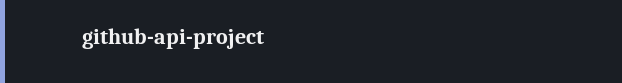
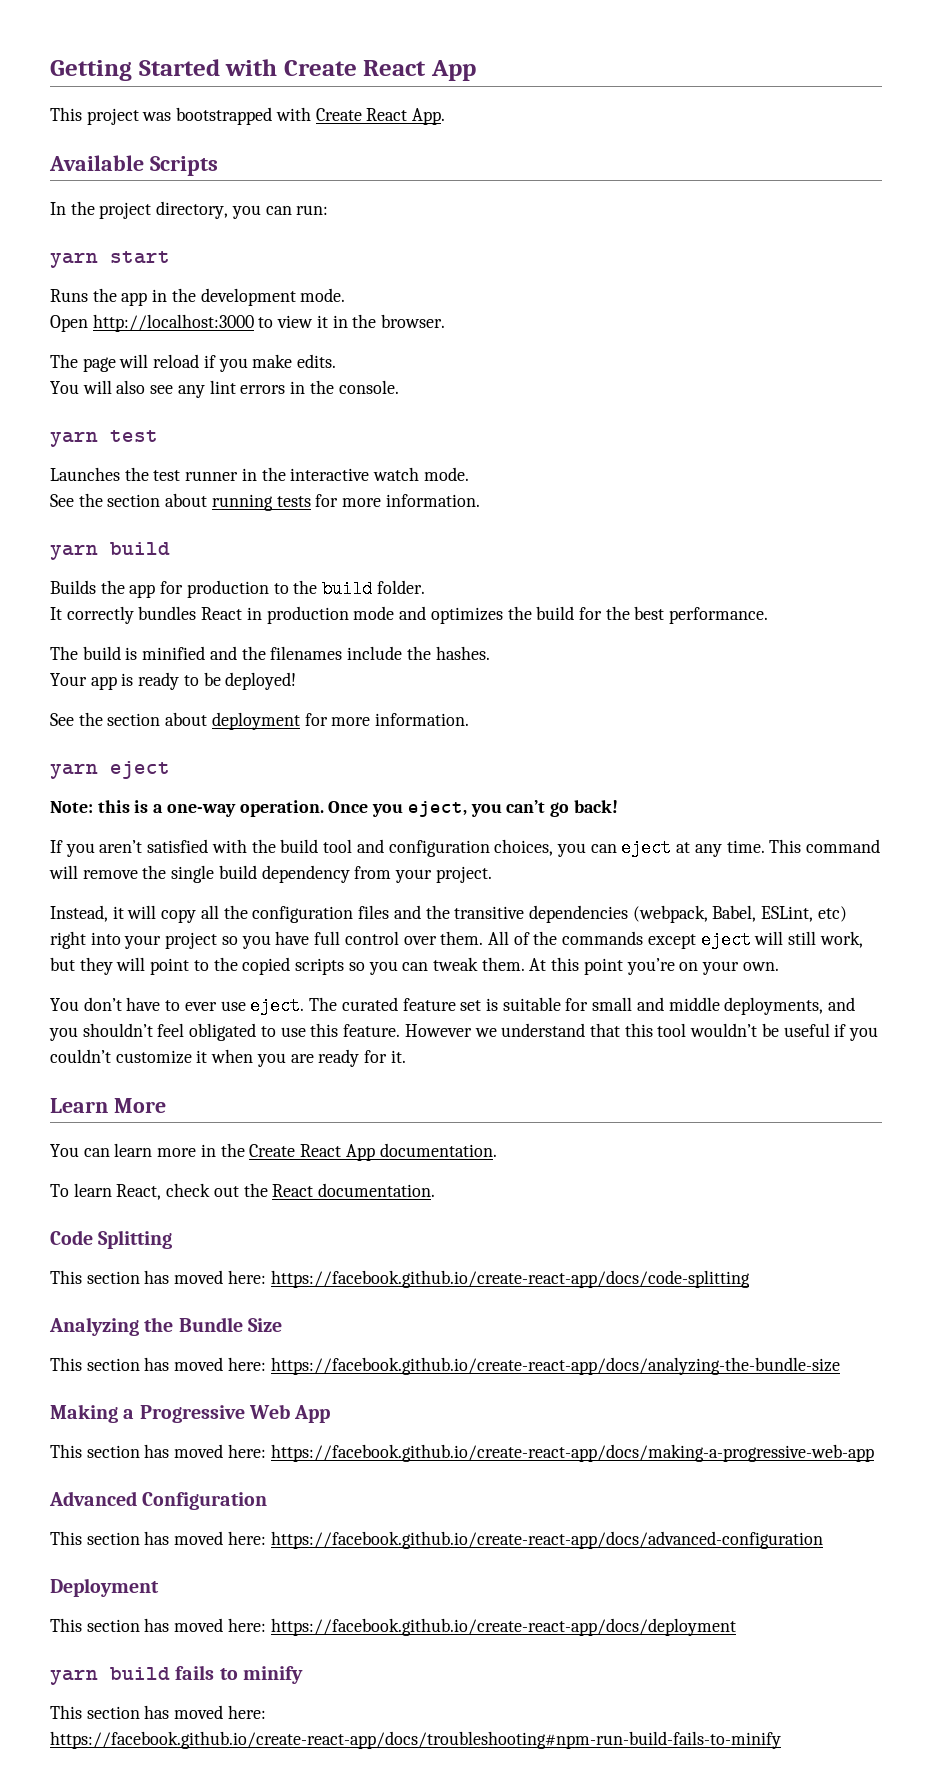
- github-api-project
+ Getting Started with Create React App
+ This project was bootstrapped with Create React App.
+ Available Scripts
+ In the project directory, you can run:
+ yarn start
+ Runs the app in the development mode.
+ Open http://localhost:3000 to view it in the browser.
+ The page will reload if you make edits.
+ You will also see any lint errors in the console.
+ yarn test
+ Launches the test runner in the interactive watch mode.
+ See the section about running tests for more information.
+ yarn build
+ Builds the app for production to the build folder.
+ It correctly bundles React in production mode and optimizes the build for the best performance.
+ The build is minified and the filenames include the hashes.
+ Your app is ready to be deployed!
+ See the section about deployment for more information.
+ yarn eject
+ Note: this is a one-way operation. Once you eject, you can’t go back!
+ If you aren’t satisfied with the build tool and configuration choices, you can eject at any time. This command will remove the single build dependency from your project.
+ Instead, it will copy all the configuration files and the transitive dependencies (webpack, Babel, ESLint, etc) right into your project so you have full control over them. All of the commands except eject will still work, but they will point to the copied scripts so you can tweak them. At this point you’re on your own.
+ You don’t have to ever use eject. The curated feature set is suitable for small and middle deployments, and you shouldn’t feel obligated to use this feature. However we understand that this tool wouldn’t be useful if you couldn’t customize it when you are ready for it.
+ Learn More
+ You can learn more in the Create React App documentation.
+ To learn React, check out the React documentation.
+ Code Splitting
+ This section has moved here: https://facebook.github.io/create-react-app/docs/code-splitting
+ Analyzing the Bundle Size
+ This section has moved here: https://facebook.github.io/create-react-app/docs/analyzing-the-bundle-size
+ Making a Progressive Web App
+ This section has moved here: https://facebook.github.io/create-react-app/docs/making-a-progressive-web-app
+ Advanced Configuration
+ This section has moved here: https://facebook.github.io/create-react-app/docs/advanced-configuration
+ Deployment
+ This section has moved here: https://facebook.github.io/create-react-app/docs/deployment
+ yarn build fails to minify
+ This section has moved here: https://facebook.github.io/create-react-app/docs/troubleshooting#npm-run-build-fails-to-minify

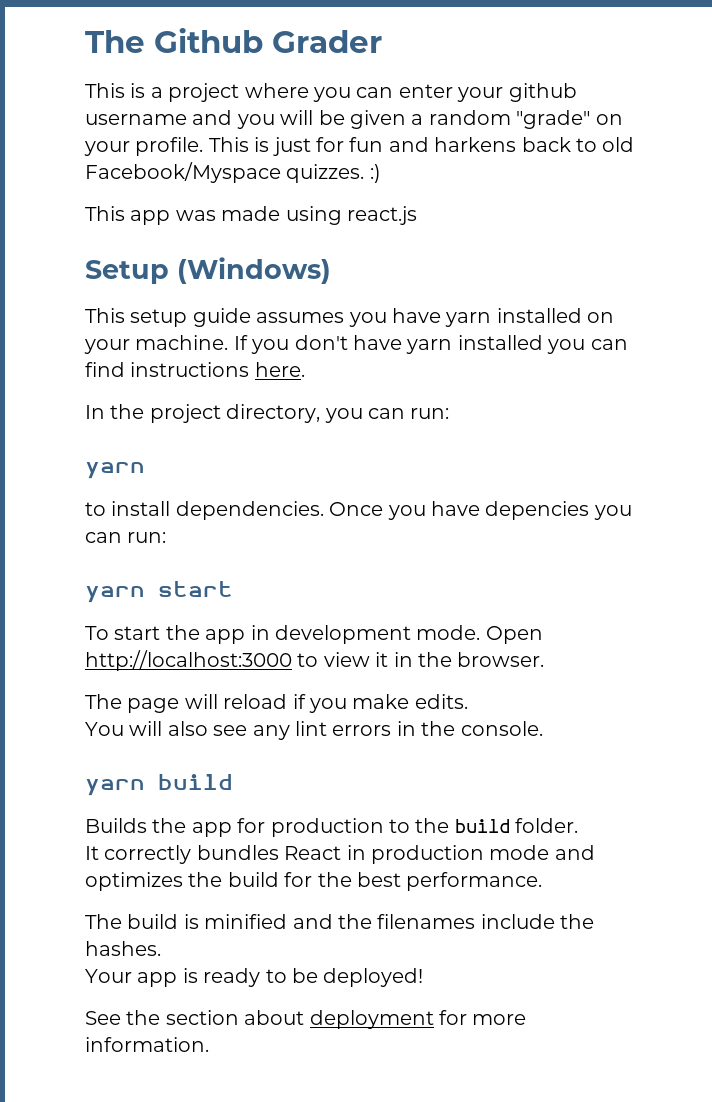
- Getting Started with Create React App
- This project was bootstrapped with Create React App.
- Available Scripts
+ The Github Grader
+ This is a project where you can enter your github username and you will be given a random "grade" on your profile. This is just for fun and harkens back to old Facebook/Myspace quizzes. :)
+ This app was made using react.js
+ Setup (Windows)
+ This setup guide assumes you have yarn installed on your machine. If you don't have yarn installed you can find instructions here.
  In the project directory, you can run:
+ yarn
+ to install dependencies. Once you have depencies you can run:
- Runs the app in the development mode.
- Open http://localhost:3000 to view it in the browser.
+ To start the app in development mode. Open http://localhost:3000 to view it in the browser.
- yarn test
- Launches the test runner in the interactive watch mode.
- See the section about running tests for more information.
- yarn eject
- Note: this is a one-way operation. Once you eject, you can’t go back!
- If you aren’t satisfied with the build tool and configuration choices, you can eject at any time. This command will remove the single build dependency from your project.
- Instead, it will copy all the configuration files and the transitive dependencies (webpack, Babel, ESLint, etc) right into your project so you have full control over them. All of the commands except eject will still work, but they will point to the copied scripts so you can tweak them. At this point you’re on your own.
- You don’t have to ever use eject. The curated feature set is suitable for small and middle deployments, and you shouldn’t feel obligated to use this feature. However we understand that this tool wouldn’t be useful if you couldn’t customize it when you are ready for it.
- Learn More
- You can learn more in the Create React App documentation.
- To learn React, check out the React documentation.
- Code Splitting
- This section has moved here: https://facebook.github.io/create-react-app/docs/code-splitting
- Analyzing the Bundle Size
- This section has moved here: https://facebook.github.io/create-react-app/docs/analyzing-the-bundle-size
- Making a Progressive Web App
- This section has moved here: https://facebook.github.io/create-react-app/docs/making-a-progressive-web-app
- Advanced Configuration
- This section has moved here: https://facebook.github.io/create-react-app/docs/advanced-configuration
- Deployment
- This section has moved here: https://facebook.github.io/create-react-app/docs/deployment
- yarn build fails to minify
- This section has moved here: https://facebook.github.io/create-react-app/docs/troubleshooting#npm-run-build-fails-to-minify

